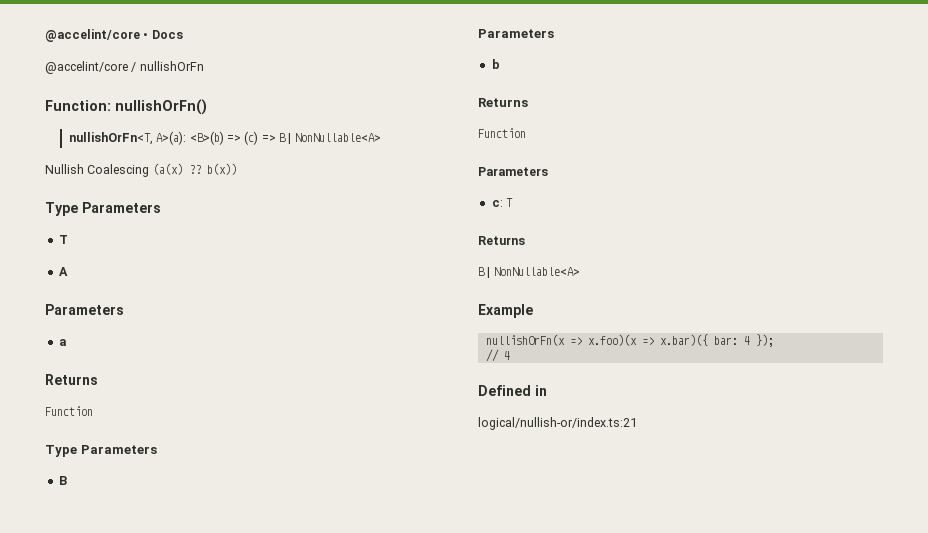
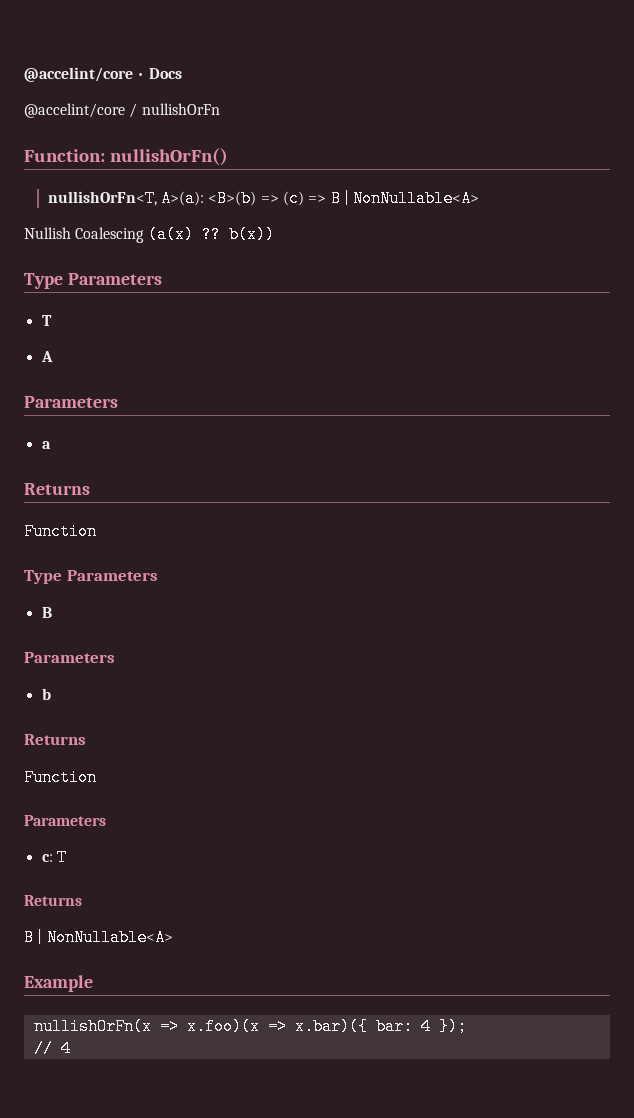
- Defined in
- logical/nullish-or/index.ts:21

